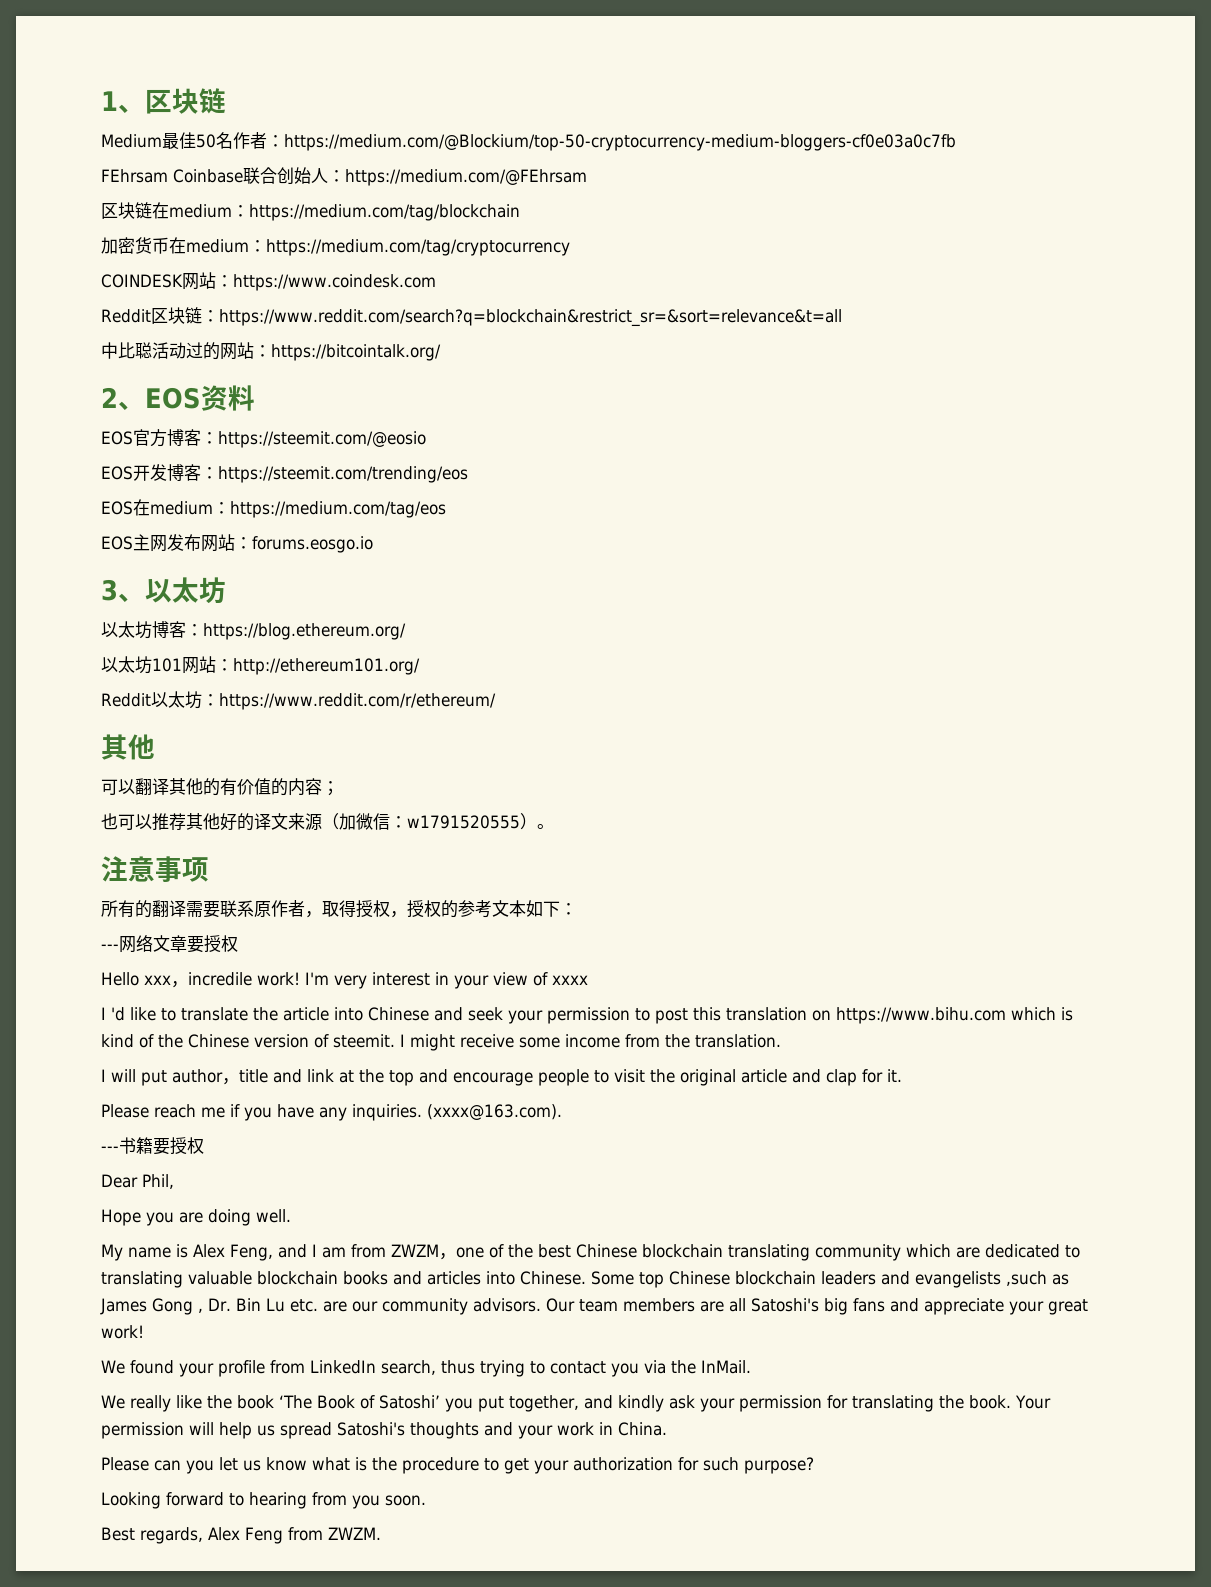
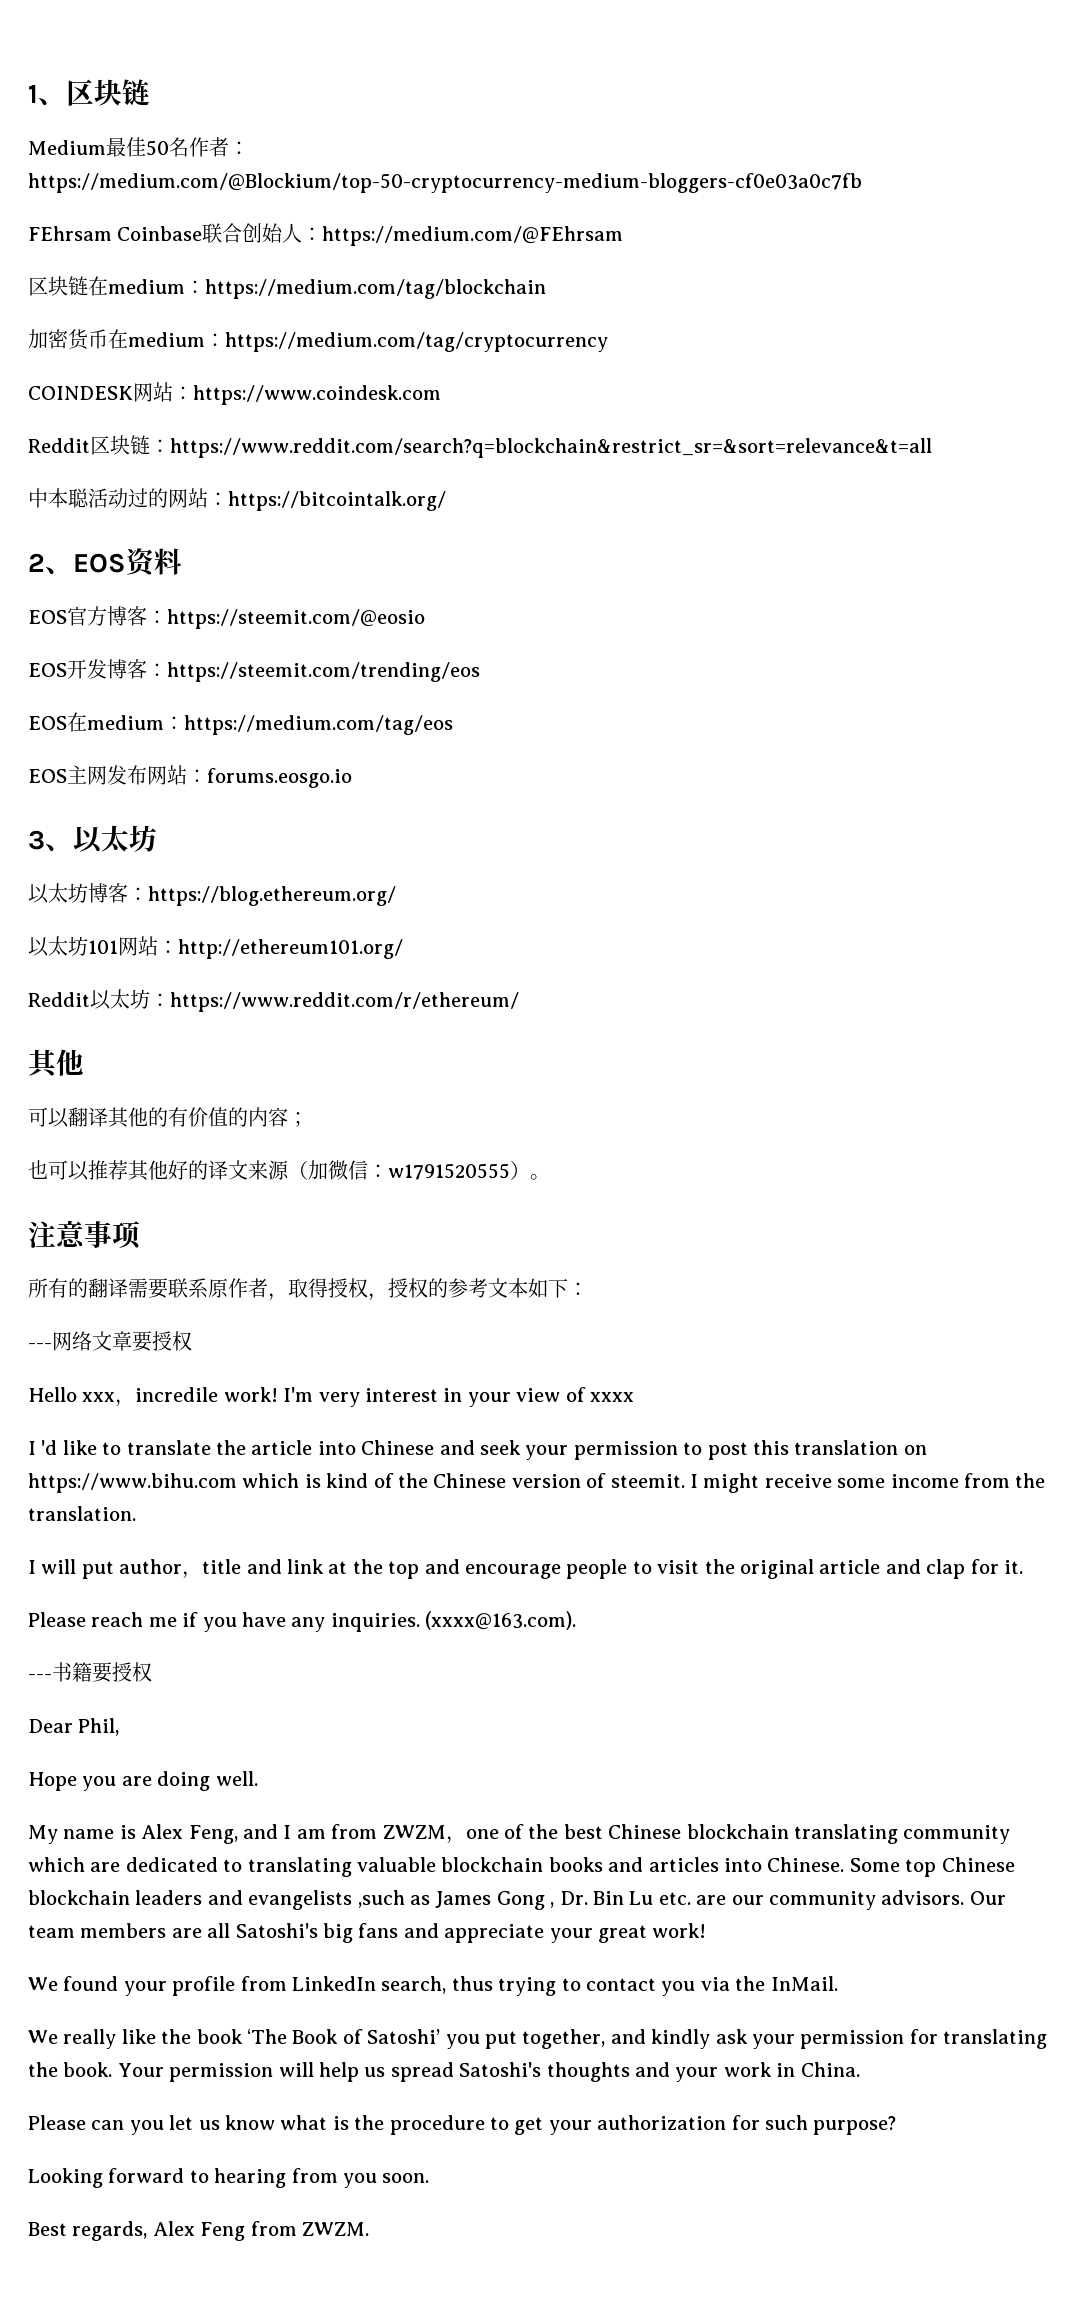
- 中比聪活动过的网站：https://bitcointalk.org/
+ 中本聪活动过的网站：https://bitcointalk.org/

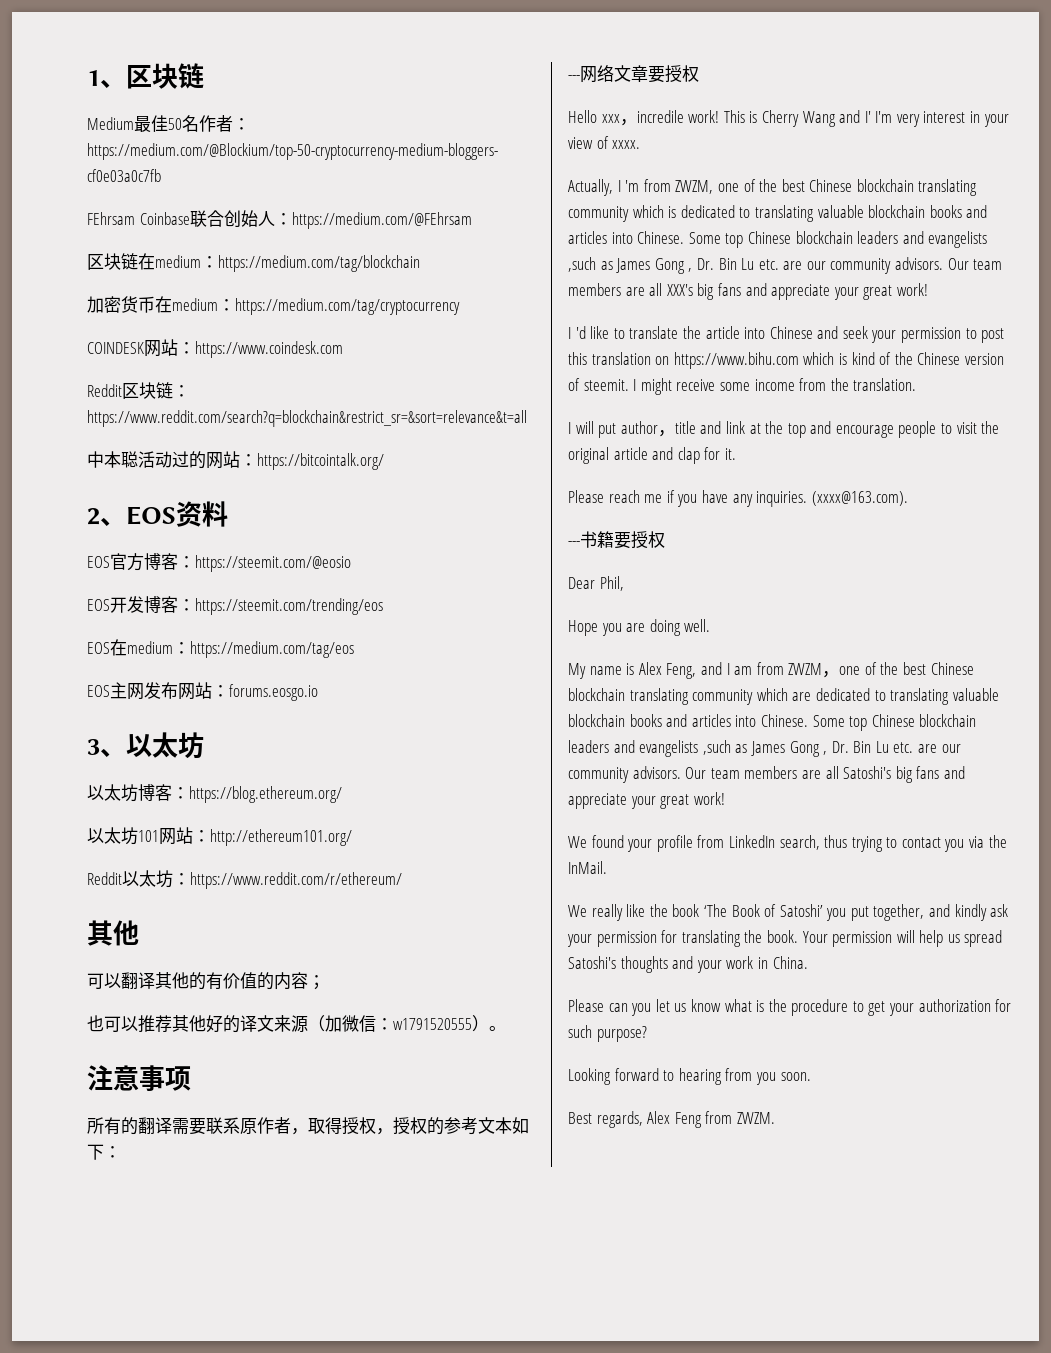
- I'm very interest in your view of xxxx
+ This is Cherry Wang and I' I'm very interest in your view of xxxx.
+ Actually, I 'm from ZWZM, one of the best Chinese blockchain translating community which is dedicated to translating valuable blockchain books and articles into Chinese. Some top Chinese blockchain leaders and evangelists ,such as James Gong , Dr. Bin Lu etc. are our community advisors. Our team members are all XXX's big fans and appreciate your great work!

